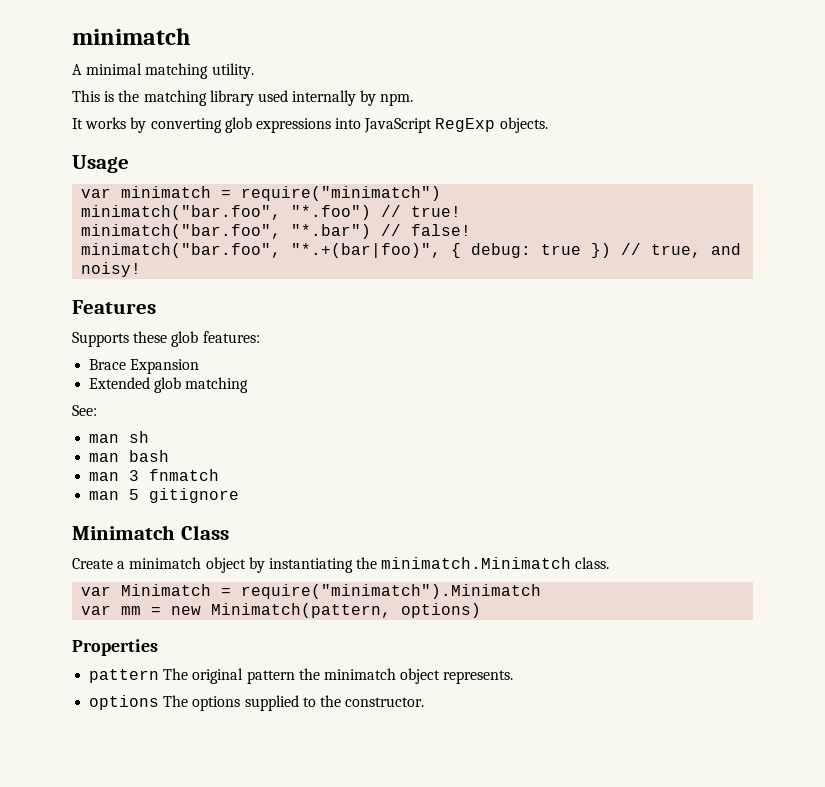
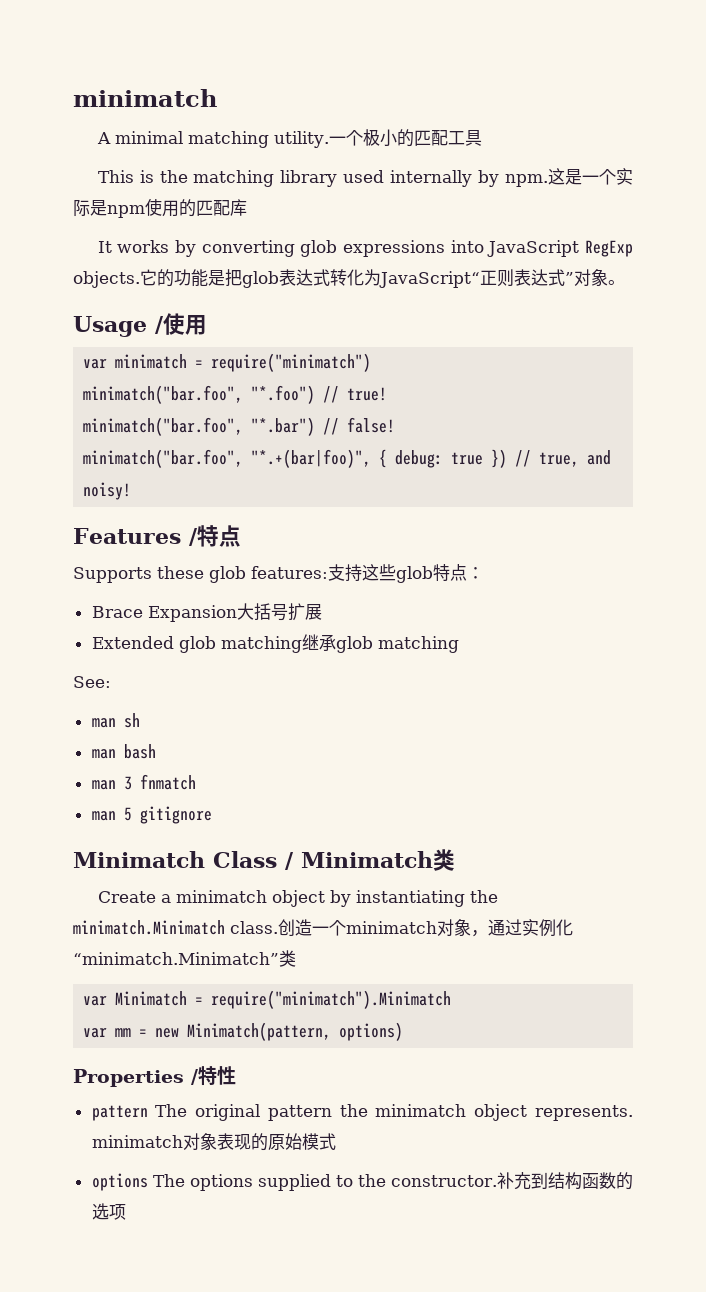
+ 一个极小的匹配工具
+ 这是一个实际是npm使用的匹配库
+ 它的功能是把glob表达式转化为JavaScript“正则表达式”对象。
- Usage
+ Usage /使用
- Features
+ Features /特点
- Supports these glob features:
+ Supports these glob features:支持这些glob特点：
- Brace Expansion
+ Brace Expansion大括号扩展
- Extended glob matching
+ Extended glob matching继承glob matching
- Minimatch Class
+ Minimatch Class / Minimatch类
+ 创造一个minimatch对象，通过实例化“minimatch.Minimatch”类
- Properties
+ Properties /特性
- pattern The original pattern the minimatch object represents.
+ pattern The original pattern the minimatch object represents. minimatch对象表现的原始模式
+ 补充到结构函数的选项

